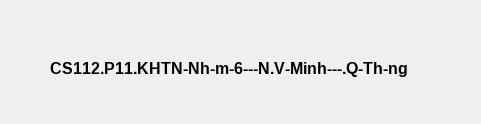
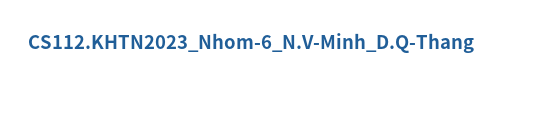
- CS112.P11.KHTN-Nh-m-6---N.V-Minh---.Q-Th-ng
+ CS112.KHTN2023_Nhom-6_N.V-Minh_D.Q-Thang

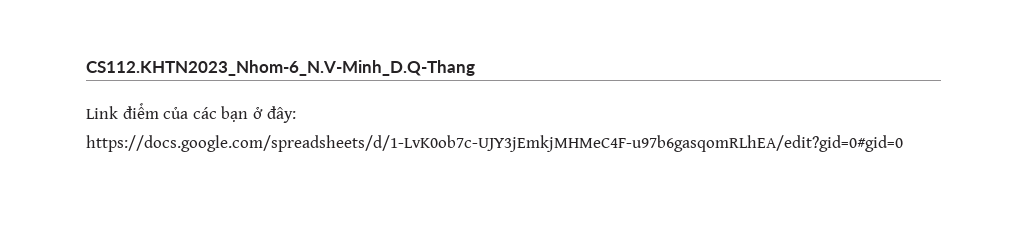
+ Link điểm của các bạn ở đây: https://docs.google.com/spreadsheets/d/1-LvK0ob7c-UJY3jEmkjMHMeC4F-u97b6gasqomRLhEA/edit?gid=0#gid=0

